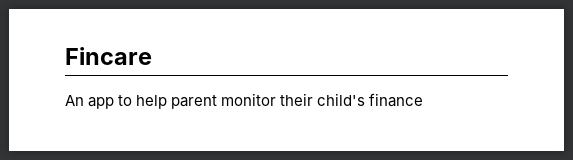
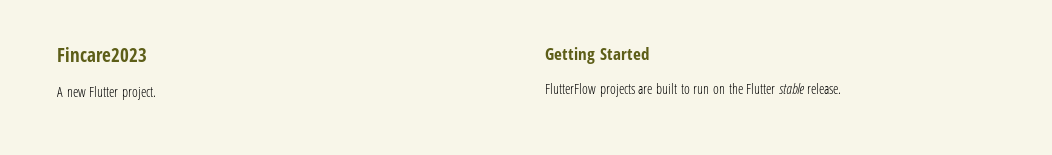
- Fincare
- An app to help parent monitor their child's finance
+ Fincare2023
+ A new Flutter project.
+ Getting Started
+ FlutterFlow projects are built to run on the Flutter stable release.

